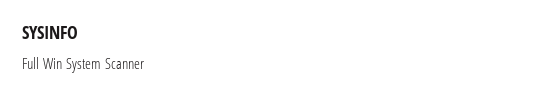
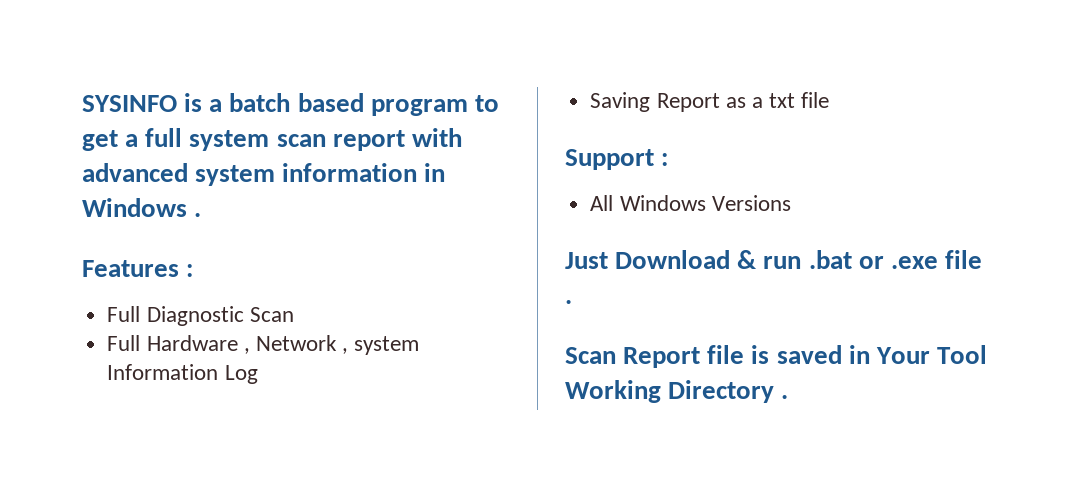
- SYSINFO
- Full Win System Scanner
+ SYSINFO is a batch based program to get a full system scan report with advanced system information in Windows .
+ Features :
+ Full Diagnostic Scan
+ Full Hardware , Network , system Information Log
+ Saving Report as a txt file
+ Support :
+ All Windows Versions
+ Just Download & run .bat or .exe file .
+ Scan Report file is saved in Your Tool Working Directory .

